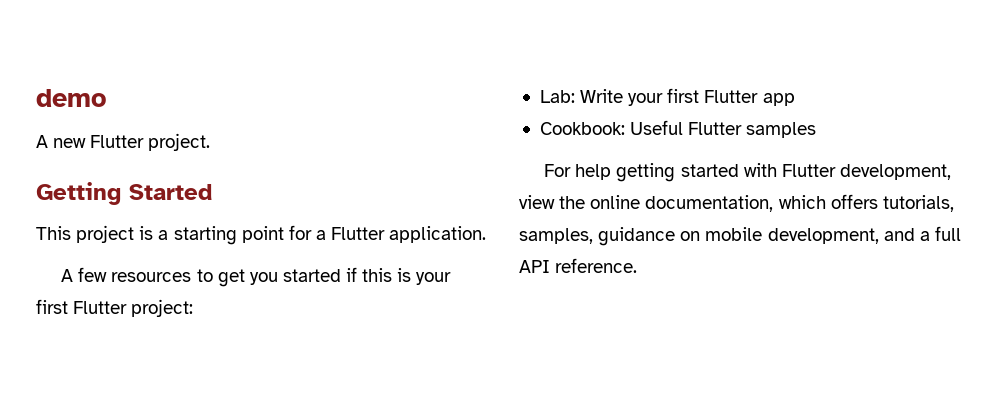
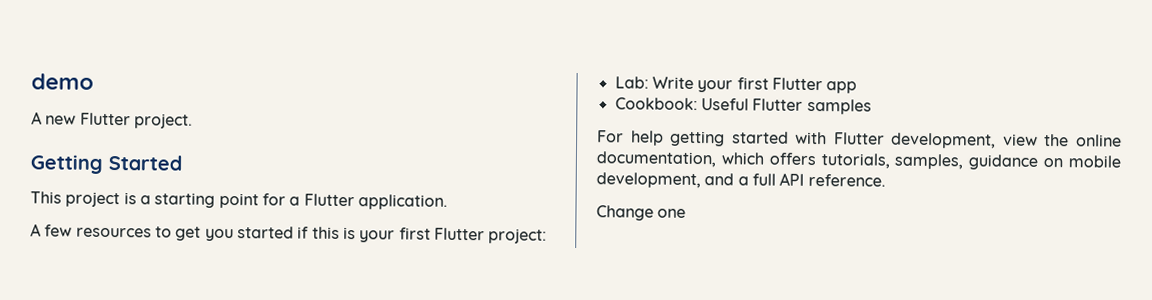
+ Change one

